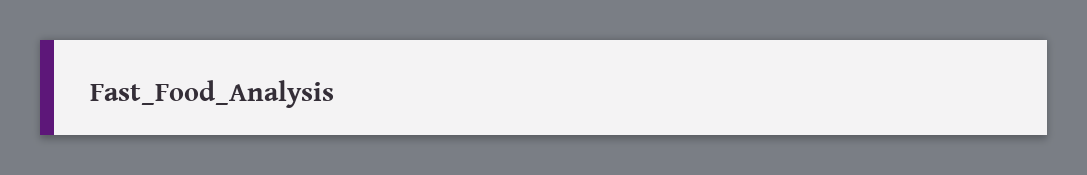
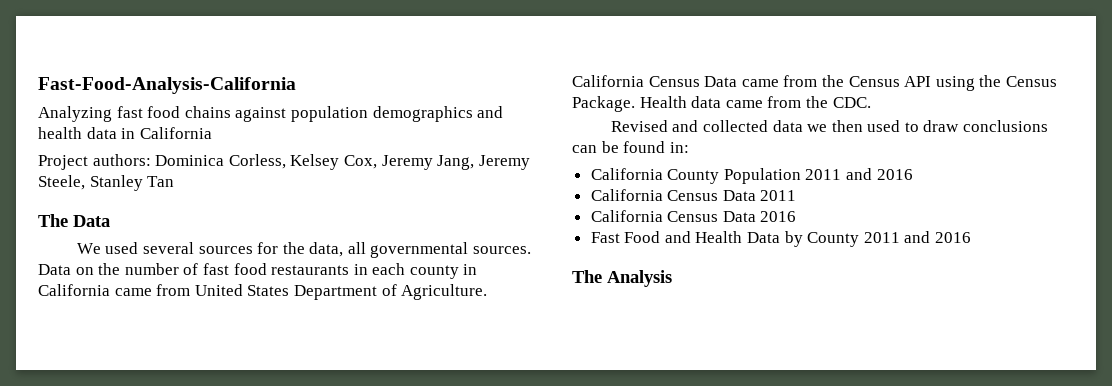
- Fast_Food_Analysis
+ Fast-Food-Analysis-California
+ Analyzing fast food chains against population demographics and health data in California
+ Project authors: Dominica Corless, Kelsey Cox, Jeremy Jang, Jeremy Steele, Stanley Tan
+ The Data
+ We used several sources for the data, all governmental sources. Data on the number of fast food restaurants in each county in California came from United States Department of Agriculture. California Census Data came from the Census API using the Census Package. Health data came from the CDC.
+ Revised and collected data we then used to draw conclusions can be found in:
+ California County Population 2011 and 2016
+ California Census Data 2011
+ California Census Data 2016
+ Fast Food and Health Data by County 2011 and 2016
+ The Analysis

